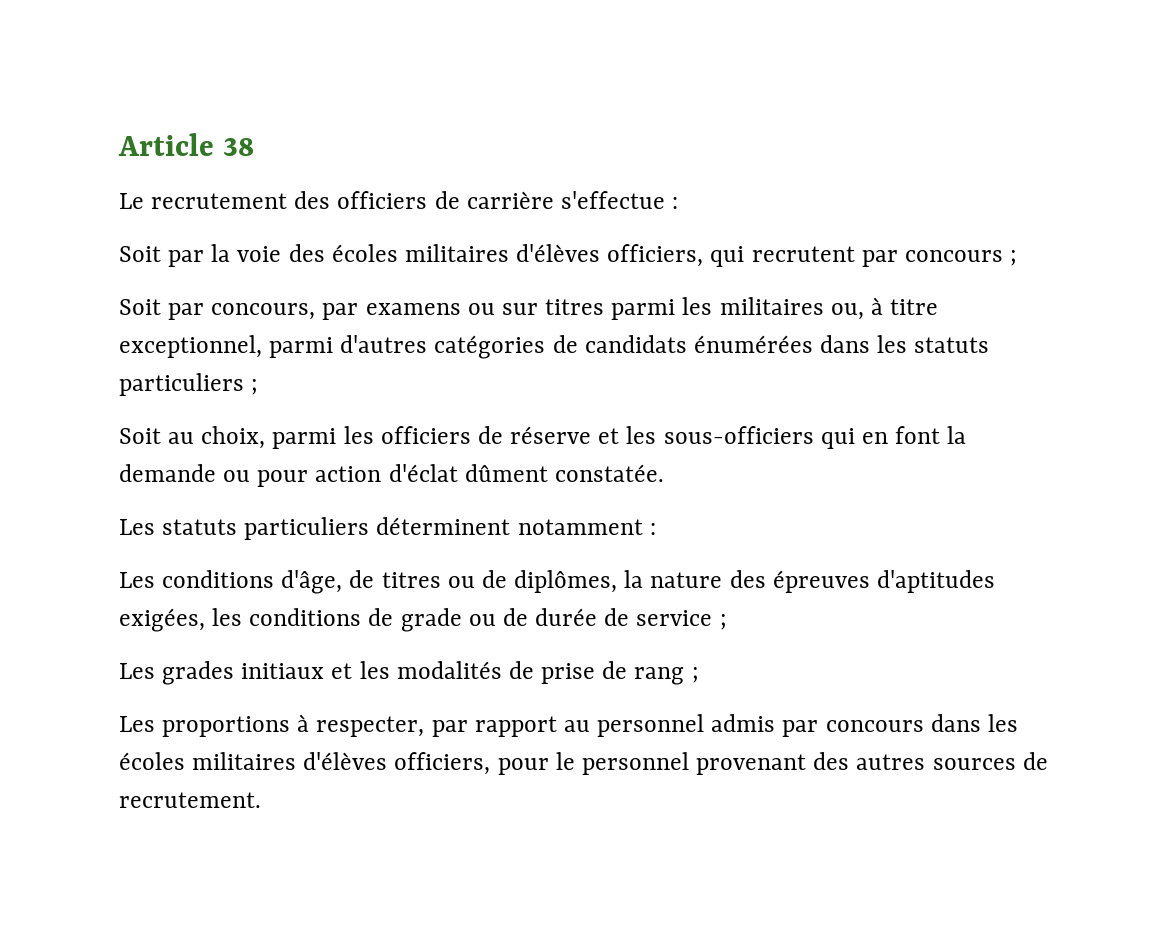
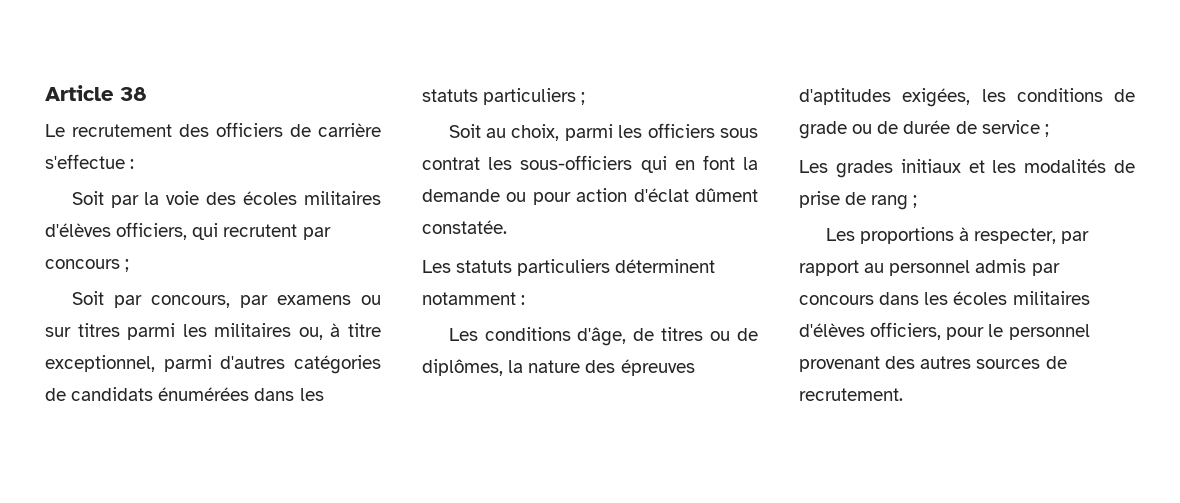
- Soit au choix, parmi les officiers de réserve et les sous-officiers qui en font la demande ou pour action d'éclat dûment constatée.
+ Soit au choix, parmi les officiers sous contrat les sous-officiers qui en font la demande ou pour action d'éclat dûment constatée.

